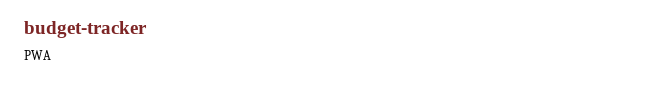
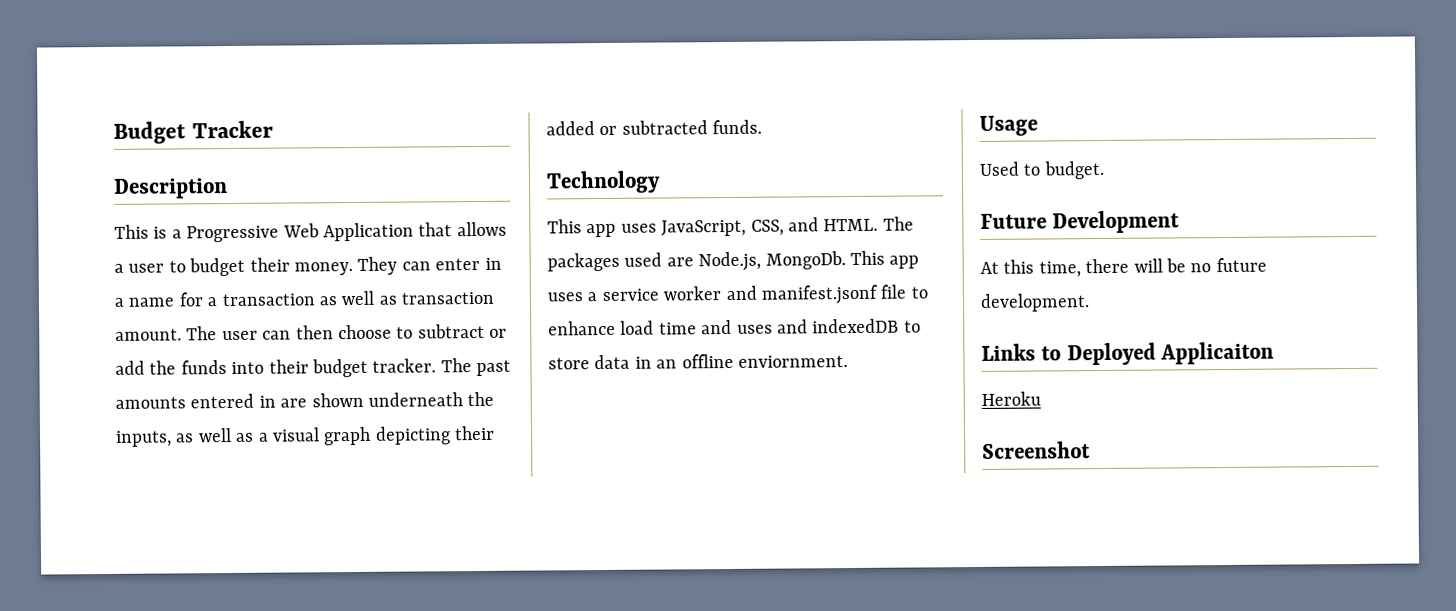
- budget-tracker
- PWA
+ Budget Tracker
+ Description
+ This is a Progressive Web Application that allows a user to budget their money. They can enter in a name for a transaction as well as transaction amount. The user can then choose to subtract or add the funds into their budget tracker. The past amounts entered in are shown underneath the inputs, as well as a visual graph depicting their added or subtracted funds.
+ Technology
+ This app uses JavaScript, CSS, and HTML. The packages used are Node.js, MongoDb. This app uses a service worker and manifest.jsonf file to enhance load time and uses and indexedDB to store data in an offline enviornment.
+ Usage
+ Used to budget.
+ Future Development
+ At this time, there will be no future development.
+ Links to Deployed Applicaiton
+ Heroku
+ Screenshot

